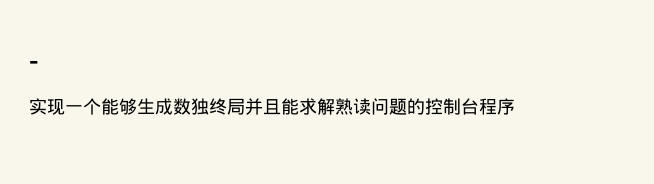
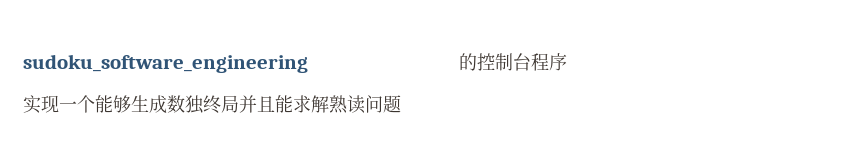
- -
+ sudoku_software_engineering

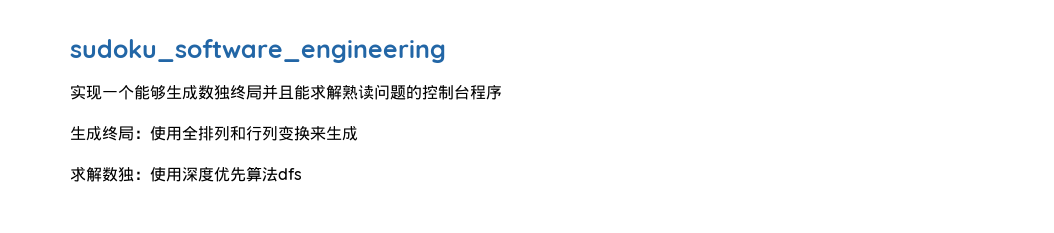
+ 生成终局：使用全排列和行列变换来生成
+ 求解数独：使用深度优先算法dfs

